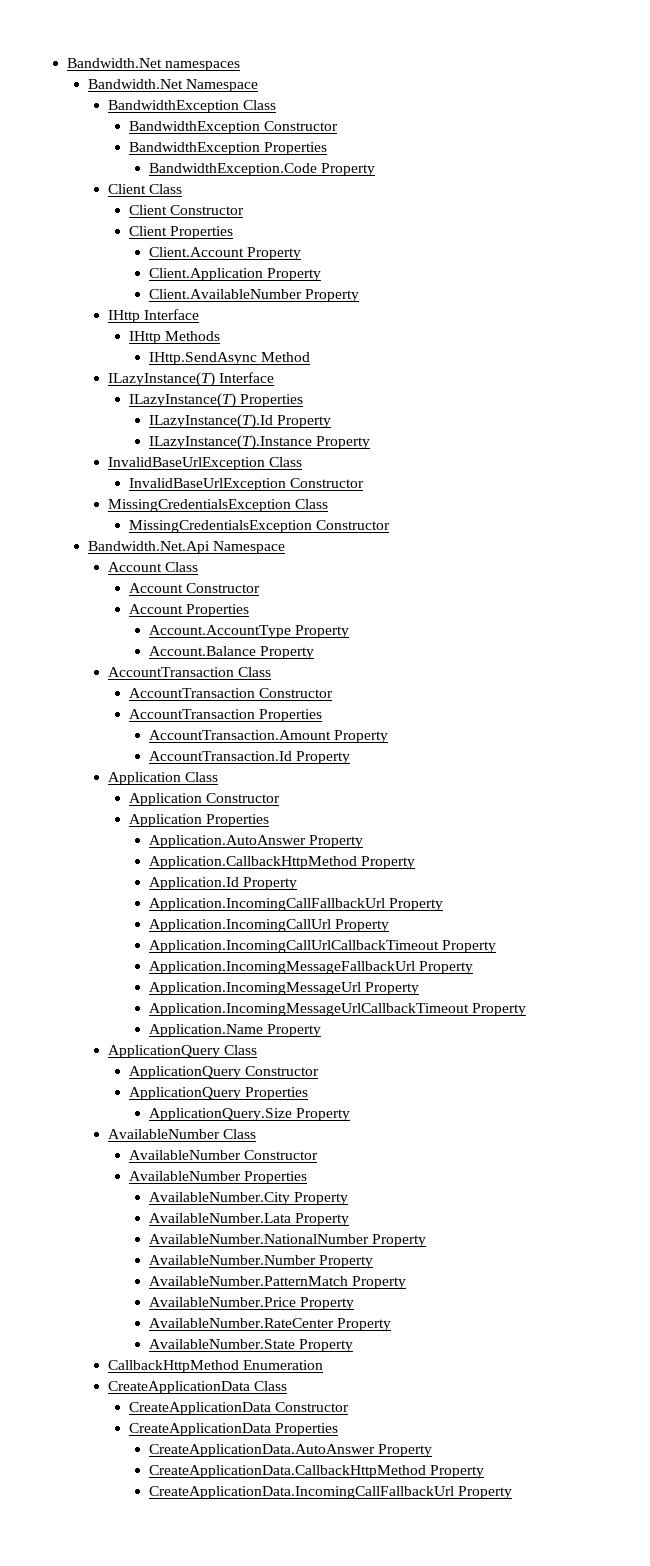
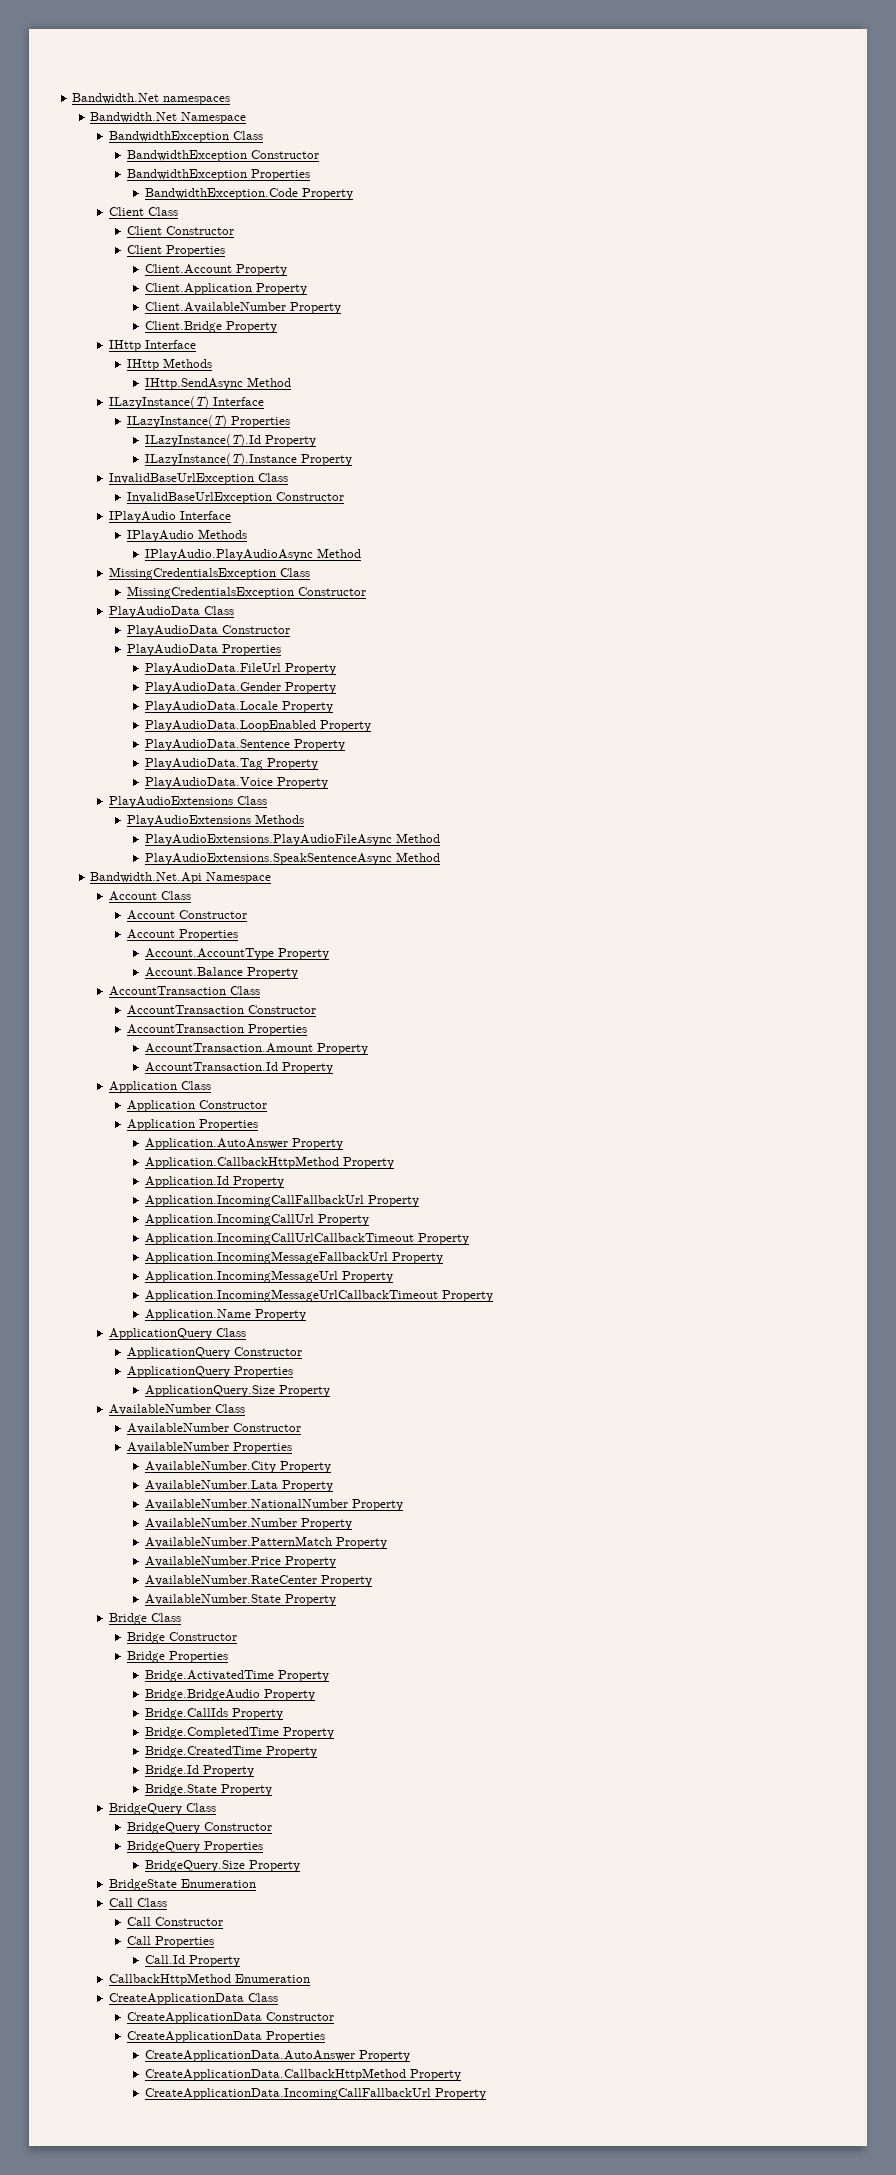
+ Client.Bridge Property
+ IPlayAudio Interface
+ IPlayAudio Methods
+ IPlayAudio.PlayAudioAsync Method
  MissingCredentialsException Class
  MissingCredentialsException Constructor
+ PlayAudioData Class
+ PlayAudioData Constructor
+ PlayAudioData Properties
+ PlayAudioData.FileUrl Property
+ PlayAudioData.Gender Property
+ PlayAudioData.Locale Property
+ PlayAudioData.LoopEnabled Property
+ PlayAudioData.Sentence Property
+ PlayAudioData.Tag Property
+ PlayAudioData.Voice Property
+ PlayAudioExtensions Class
+ PlayAudioExtensions Methods
+ PlayAudioExtensions.PlayAudioFileAsync Method
+ PlayAudioExtensions.SpeakSentenceAsync Method
+ Bridge Class
+ Bridge Constructor
+ Bridge Properties
+ Bridge.ActivatedTime Property
+ Bridge.BridgeAudio Property
+ Bridge.CallIds Property
+ Bridge.CompletedTime Property
+ Bridge.CreatedTime Property
+ Bridge.Id Property
+ Bridge.State Property
+ BridgeQuery Class
+ BridgeQuery Constructor
+ BridgeQuery Properties
+ BridgeQuery.Size Property
+ BridgeState Enumeration
+ Call Class
+ Call Constructor
+ Call Properties
+ Call.Id Property

